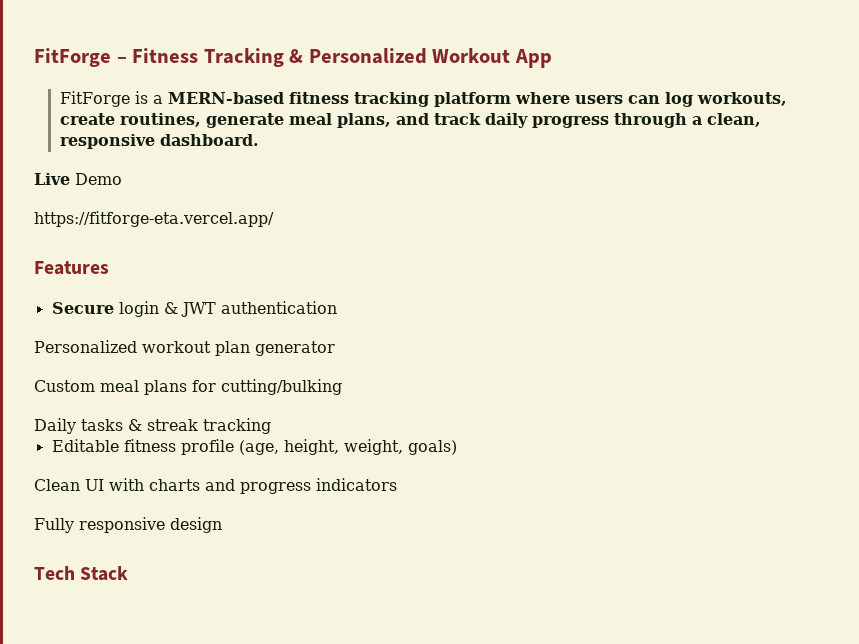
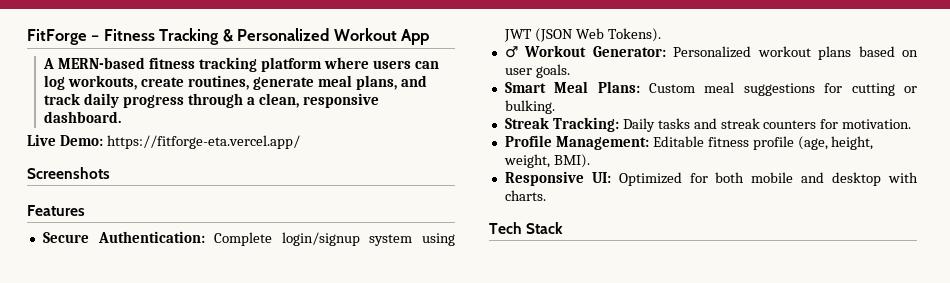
- FitForge is a MERN-based fitness tracking platform where users can log workouts, create routines, generate meal plans, and track daily progress through a clean, responsive dashboard.
+ A MERN-based fitness tracking platform where users can log workouts, create routines, generate meal plans, and track daily progress through a clean, responsive dashboard.
- Live Demo
- https://fitforge-eta.vercel.app/
+ Live Demo: https://fitforge-eta.vercel.app/
+ Screenshots
- Secure login & JWT authentication
- Personalized workout plan generator
- Custom meal plans for cutting/bulking
- Daily tasks & streak tracking
- Editable fitness profile (age, height, weight, goals)
- Clean UI with charts and progress indicators
- Fully responsive design
+ Secure Authentication: Complete login/signup system using JWT (JSON Web Tokens).
+ ♂ Workout Generator: Personalized workout plans based on user goals.
+ Smart Meal Plans: Custom meal suggestions for cutting or bulking.
+ Streak Tracking: Daily tasks and streak counters for motivation.
+ Profile Management: Editable fitness profile (age, height, weight, BMI).
+ Responsive UI: Optimized for both mobile and desktop with charts.

